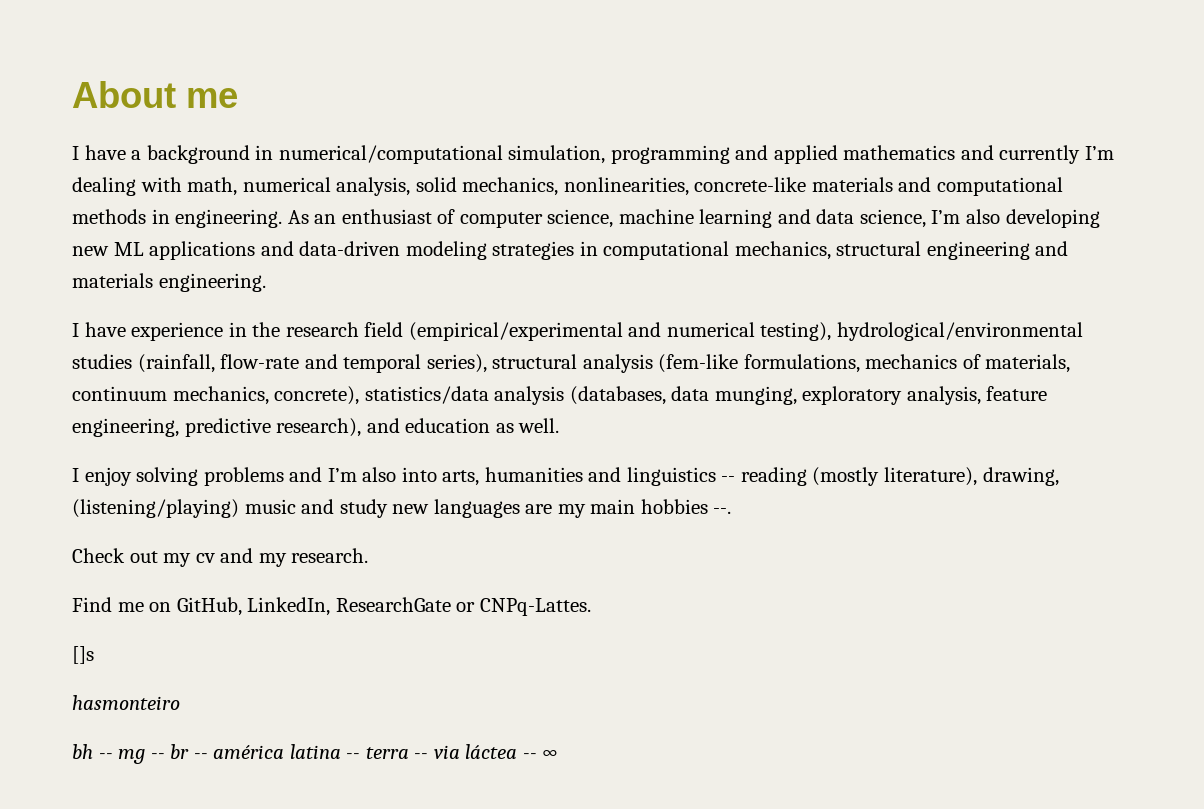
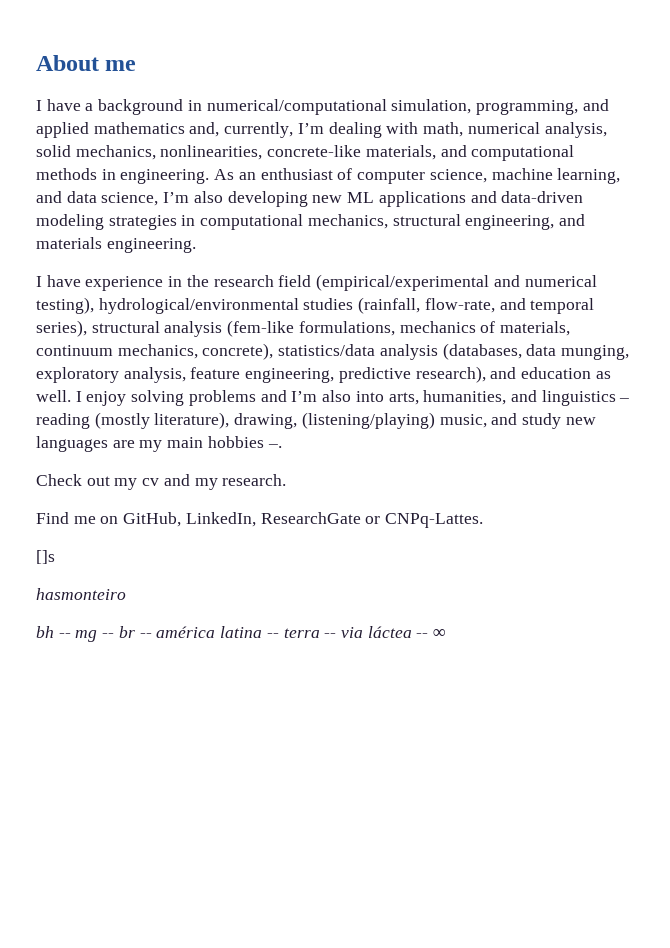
- I have a background in numerical/computational simulation, programming and applied mathematics and currently I’m dealing with math, numerical analysis, solid mechanics, nonlinearities, concrete-like materials and computational methods in engineering.
+ I have a background in numerical/computational simulation, programming, and applied mathematics and, currently, I’m dealing with math, numerical analysis, solid mechanics, nonlinearities, concrete-like materials, and computational methods in engineering.
- As an enthusiast of computer science, machine learning and data science, I’m also developing new ML applications and data-driven modeling strategies in computational mechanics, structural engineering and materials engineering.
+ As an enthusiast of computer science, machine learning, and data science, I’m also developing new ML applications and data-driven modeling strategies in computational mechanics, structural engineering, and materials engineering.
- I have experience in the research field (empirical/experimental and numerical testing), hydrological/environmental studies (rainfall, flow-rate and temporal series), structural analysis (fem-like formulations, mechanics of materials, continuum mechanics, concrete), statistics/data analysis (databases, data munging, exploratory analysis, feature engineering, predictive research), and education as well.
- I enjoy solving problems and I’m also into arts, humanities and linguistics -- reading (mostly literature), drawing, (listening/playing) music and study new languages are my main hobbies --.
+ I have experience in the research field (empirical/experimental and numerical testing), hydrological/environmental studies (rainfall, flow-rate, and temporal series), structural analysis (fem-like formulations, mechanics of materials, continuum mechanics, concrete), statistics/data analysis (databases, data munging, exploratory analysis, feature engineering, predictive research), and education as well. I enjoy solving problems and I’m also into arts, humanities, and linguistics – reading (mostly literature), drawing, (listening/playing) music, and study new languages are my main hobbies –.

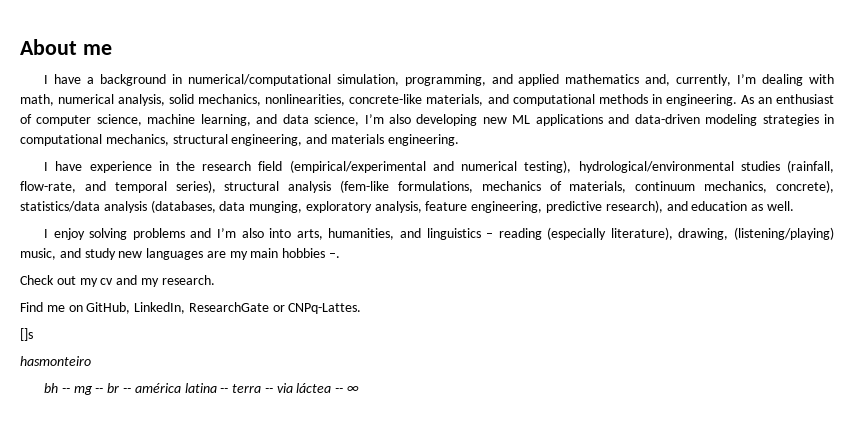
- I have experience in the research field (empirical/experimental and numerical testing), hydrological/environmental studies (rainfall, flow-rate, and temporal series), structural analysis (fem-like formulations, mechanics of materials, continuum mechanics, concrete), statistics/data analysis (databases, data munging, exploratory analysis, feature engineering, predictive research), and education as well. I enjoy solving problems and I’m also into arts, humanities, and linguistics – reading (mostly literature), drawing, (listening/playing) music, and study new languages are my main hobbies –.
+ I have experience in the research field (empirical/experimental and numerical testing), hydrological/environmental studies (rainfall, flow-rate, and temporal series), structural analysis (fem-like formulations, mechanics of materials, continuum mechanics, concrete), statistics/data analysis (databases, data munging, exploratory analysis, feature engineering, predictive research), and education as well.
+ I enjoy solving problems and I’m also into arts, humanities, and linguistics – reading (especially literature), drawing, (listening/playing) music, and study new languages are my main hobbies –.

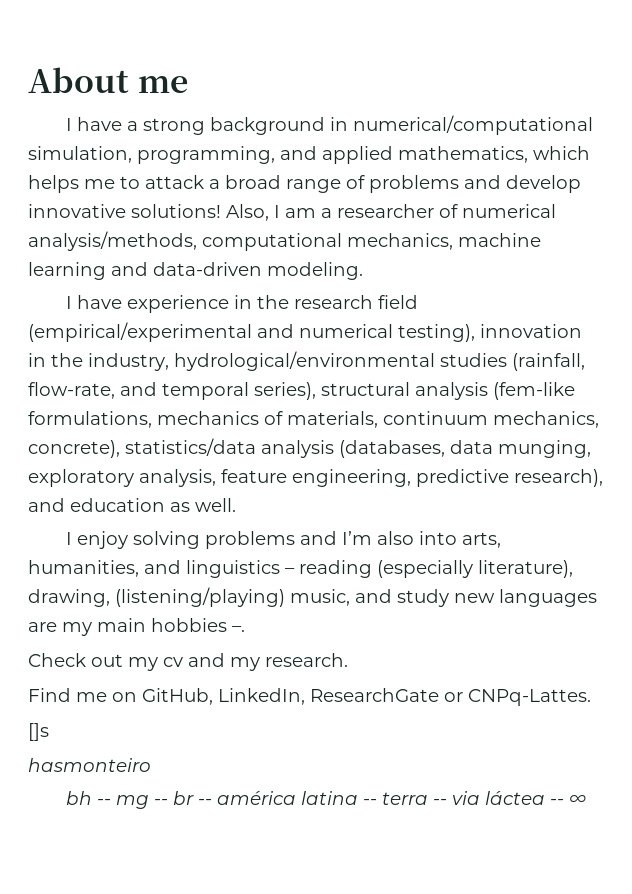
- I have a background in numerical/computational simulation, programming, and applied mathematics and, currently, I’m dealing with math, numerical analysis, solid mechanics, nonlinearities, concrete-like materials, and computational methods in engineering. As an enthusiast of computer science, machine learning, and data science, I’m also developing new ML applications and data-driven modeling strategies in computational mechanics, structural engineering, and materials engineering.
+ I have a strong background in numerical/computational simulation, programming, and applied mathematics, which helps me to attack a broad range of problems and develop innovative solutions! Also, I am a researcher of numerical analysis/methods, computational mechanics, machine learning and data-driven modeling.
- I have experience in the research field (empirical/experimental and numerical testing), hydrological/environmental studies (rainfall, flow-rate, and temporal series), structural analysis (fem-like formulations, mechanics of materials, continuum mechanics, concrete), statistics/data analysis (databases, data munging, exploratory analysis, feature engineering, predictive research), and education as well.
+ I have experience in the research field (empirical/experimental and numerical testing), innovation in the industry, hydrological/environmental studies (rainfall, flow-rate, and temporal series), structural analysis (fem-like formulations, mechanics of materials, continuum mechanics, concrete), statistics/data analysis (databases, data munging, exploratory analysis, feature engineering, predictive research), and education as well.

